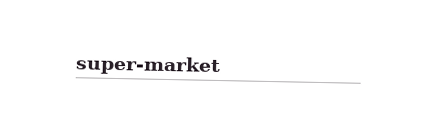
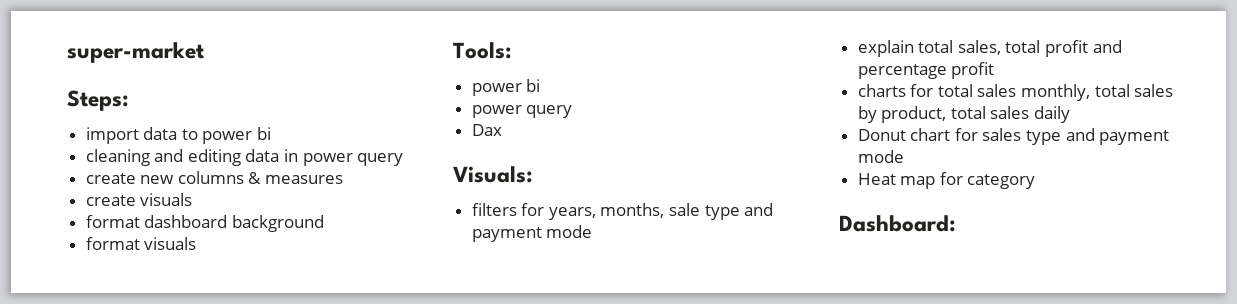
+ Steps:
+ import data to power bi
+ cleaning and editing data in power query
+ create new columns & measures
+ create visuals
+ format dashboard background
+ format visuals
+ Tools:
+ power bi
+ power query
+ Dax
+ Visuals:
+ filters for years, months, sale type and payment mode
+ explain total sales, total profit and percentage profit
+ charts for total sales monthly, total sales by product, total sales daily
+ Donut chart for sales type and payment mode
+ Heat map for category
+ Dashboard:

